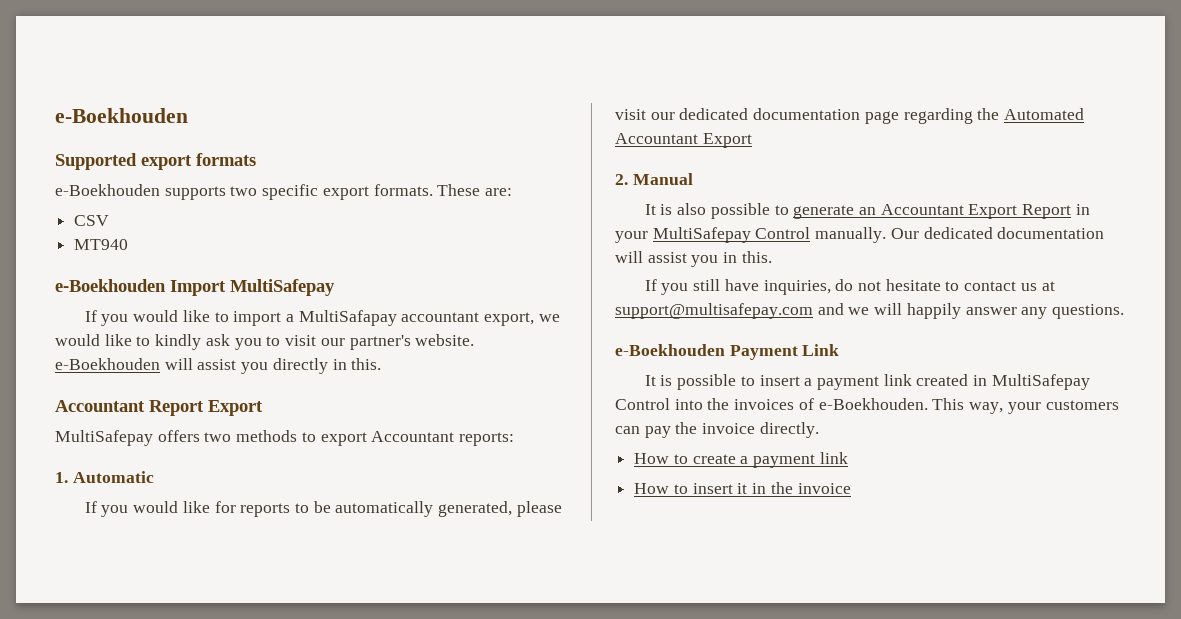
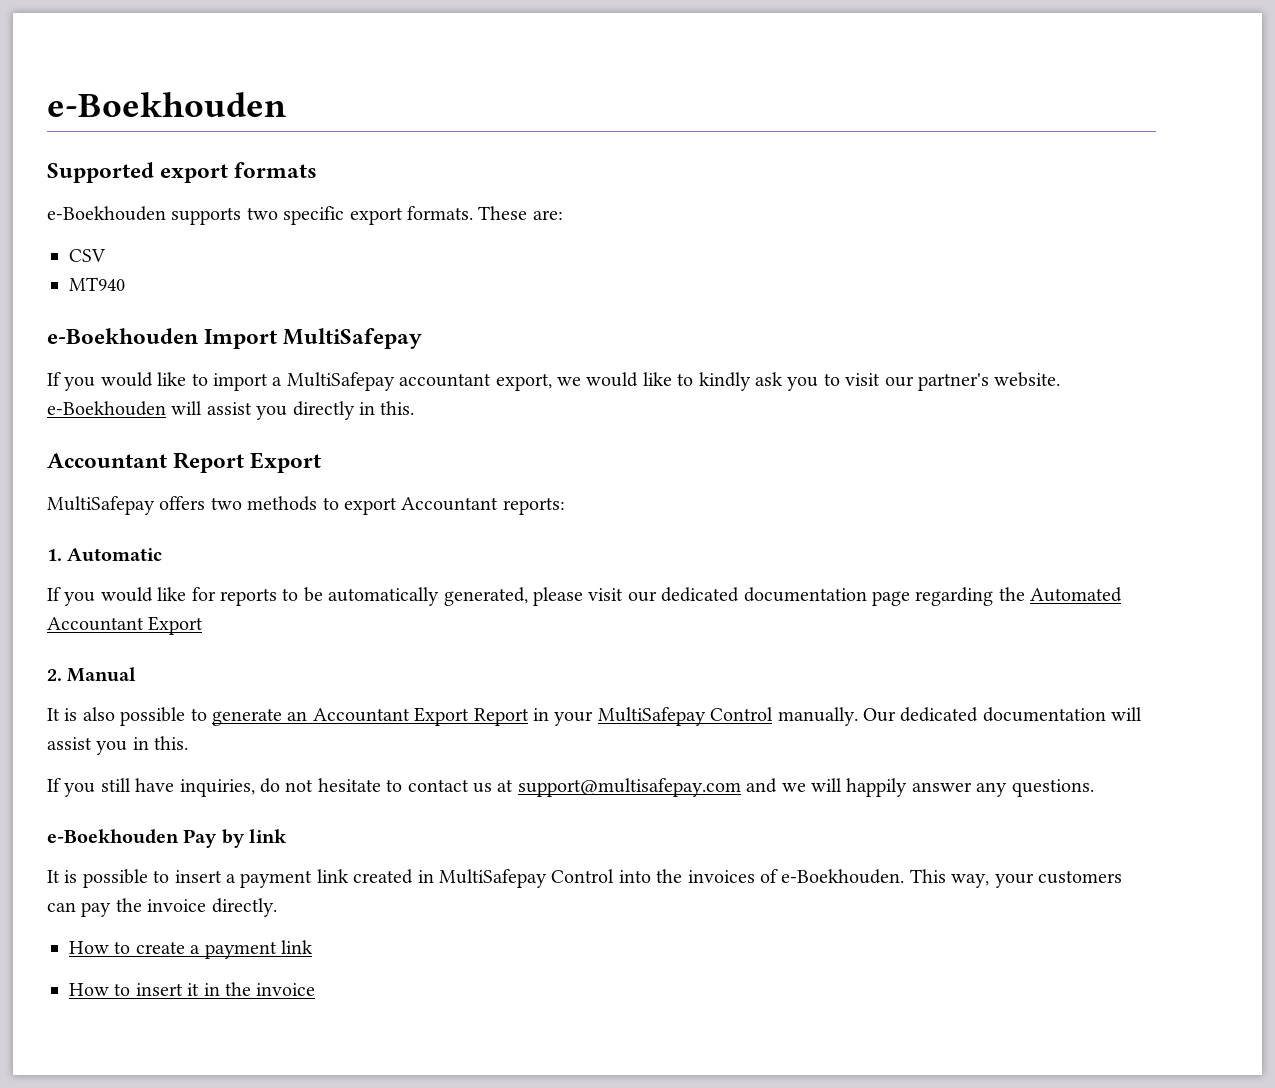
- If you would like to import a MultiSafapay accountant export, we would like to kindly ask you to visit our partner's website. e-Boekhouden will assist you directly in this.
+ If you would like to import a MultiSafepay accountant export, we would like to kindly ask you to visit our partner's website. e-Boekhouden will assist you directly in this.
- e-Boekhouden Payment Link
+ e-Boekhouden Pay by link

